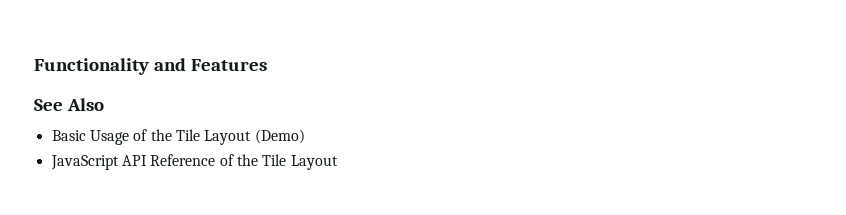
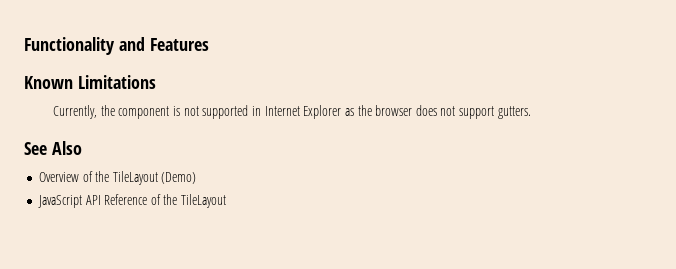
+ Known Limitations
+ Currently, the component is not supported in Internet Explorer as the browser does not support gutters.
  See Also
- Basic Usage of the Tile Layout (Demo)
+ Overview of the TileLayout (Demo)
- JavaScript API Reference of the Tile Layout
+ JavaScript API Reference of the TileLayout

